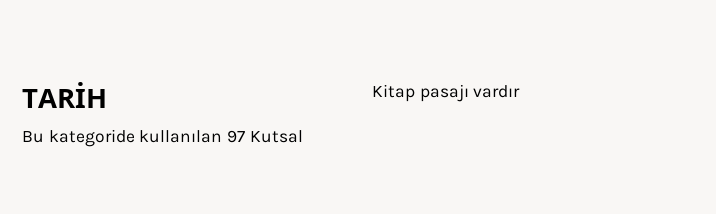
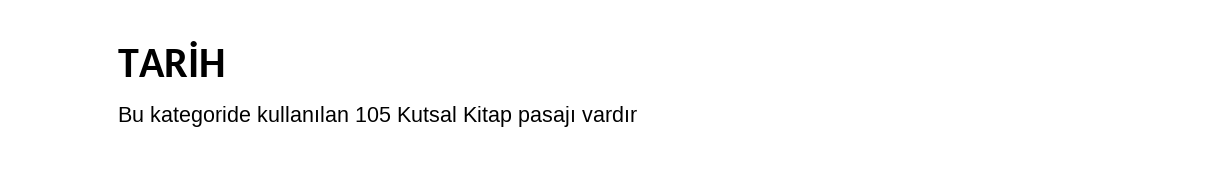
- Bu kategoride kullanılan 97 Kutsal Kitap pasajı vardır
+ Bu kategoride kullanılan 105 Kutsal Kitap pasajı vardır

